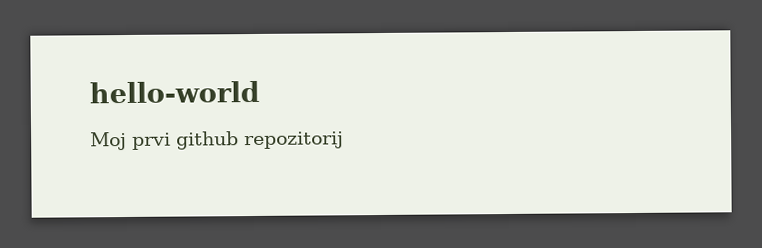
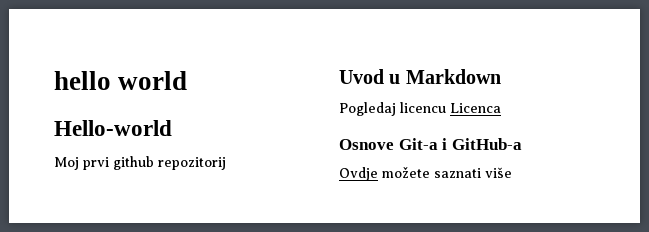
- hello-world
+ hello world
+ Hello-world
+ Uvod u Markdown
+ Pogledaj licencu Licenca
+ Osnove Git-a i GitHub-a
+ Ovdje možete saznati više

